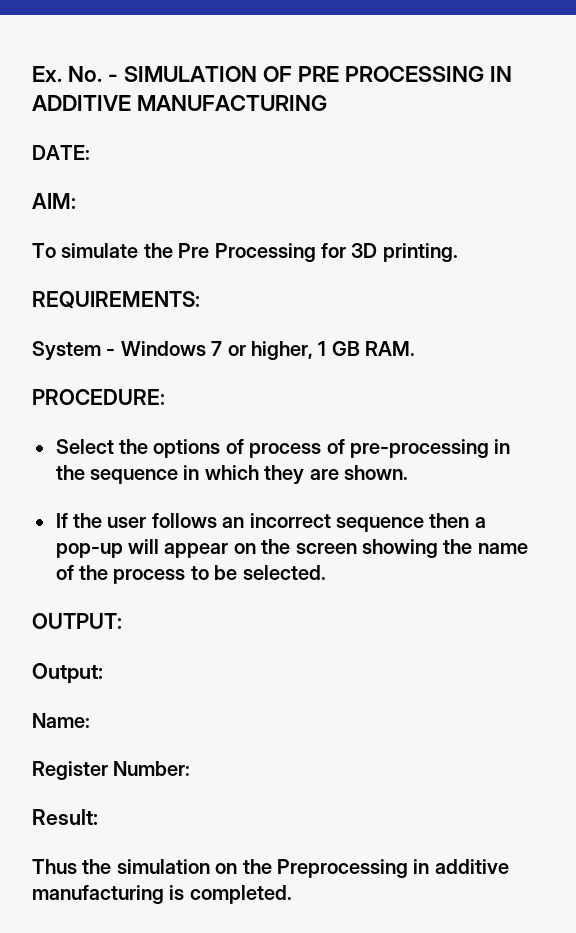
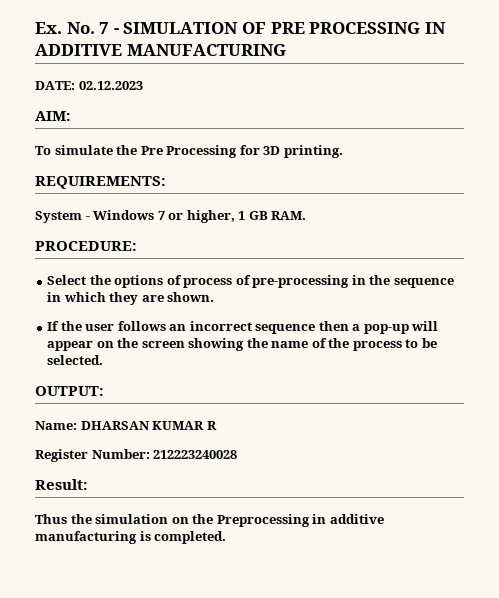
- Ex. No. - SIMULATION OF PRE PROCESSING IN ADDITIVE MANUFACTURING
+ Ex. No. 7 - SIMULATION OF PRE PROCESSING IN ADDITIVE MANUFACTURING
- DATE:
+ DATE: 02.12.2023
- Output:
- Name:
+ Name: DHARSAN KUMAR R
- Register Number:
+ Register Number: 212223240028

